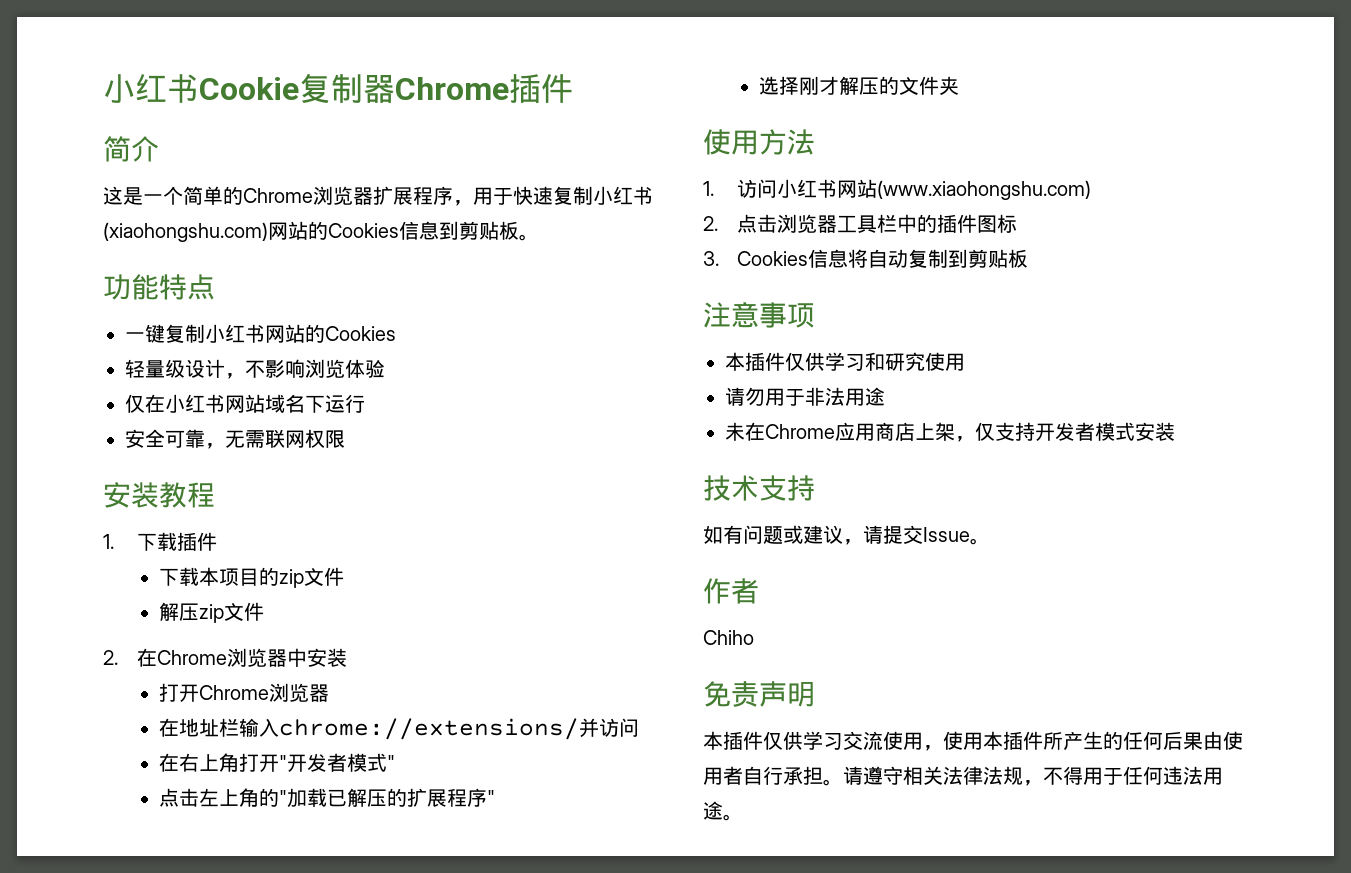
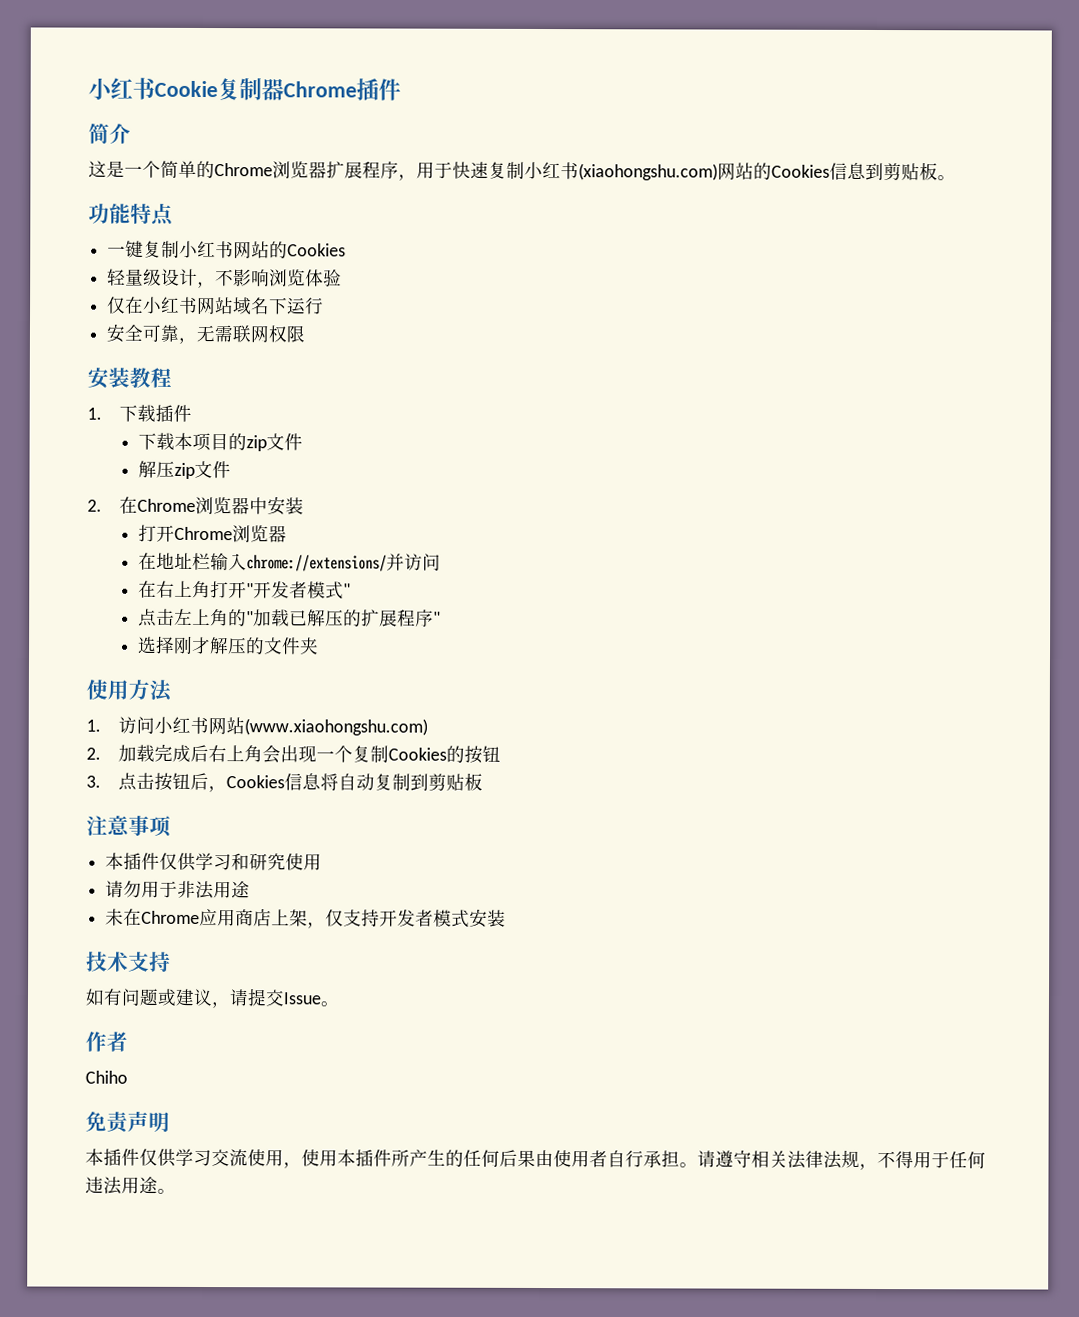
- 2.点击浏览器工具栏中的插件图标
- 3. Cookies信息将自动复制到剪贴板
+ 2.加载完成后右上角会出现一个复制Cookies的按钮
+ 3.点击按钮后，Cookies信息将自动复制到剪贴板

